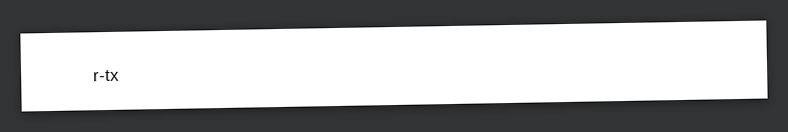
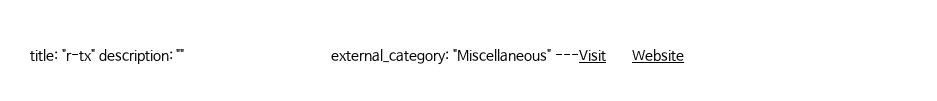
- r-tx
+ title: "r-tx" description: "" external_category: "Miscellaneous" ---Visit Website

